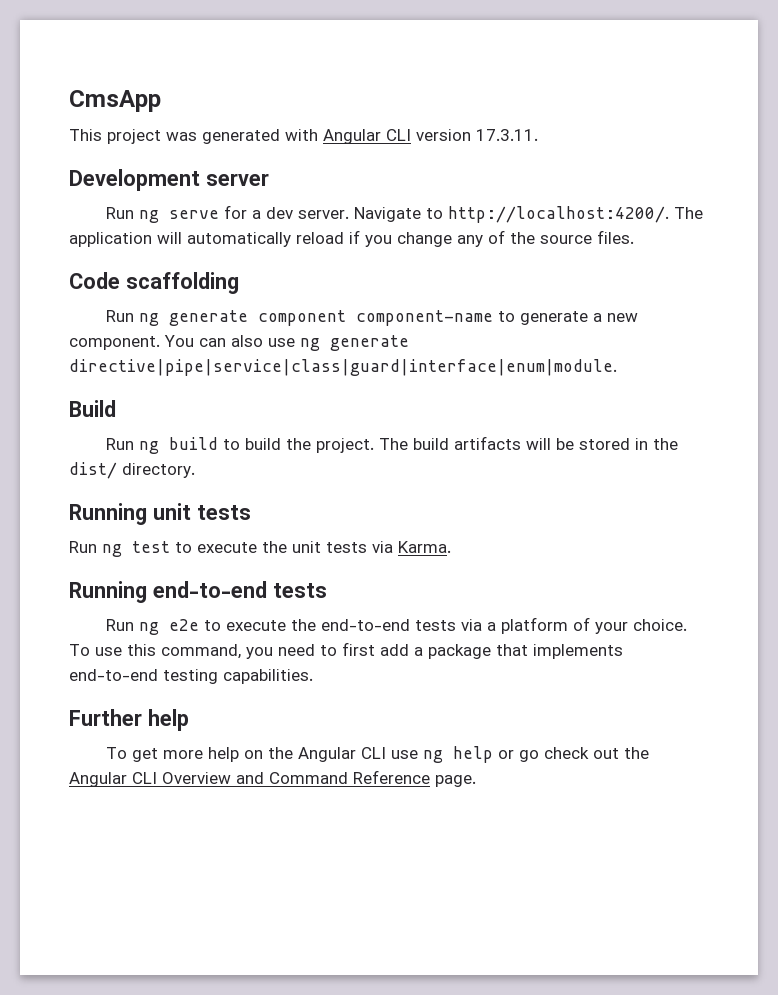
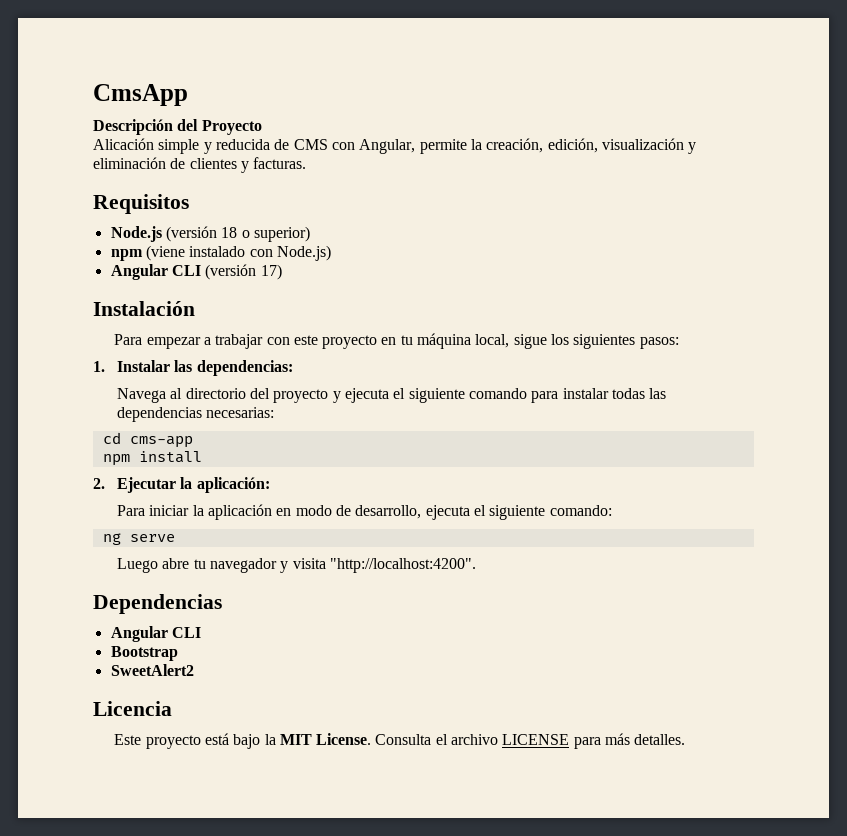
- This project was generated with Angular CLI version 17.3.11.
- Development server
- Run ng serve for a dev server. Navigate to http://localhost:4200/. The application will automatically reload if you change any of the source files.
- Code scaffolding
- Run ng generate component component-name to generate a new component. You can also use ng generate directive|pipe|service|class|guard|interface|enum|module.
- Build
- Run ng build to build the project. The build artifacts will be stored in the dist/ directory.
- Running unit tests
- Run ng test to execute the unit tests via Karma.
- Running end-to-end tests
- Run ng e2e to execute the end-to-end tests via a platform of your choice. To use this command, you need to first add a package that implements end-to-end testing capabilities.
- Further help
- To get more help on the Angular CLI use ng help or go check out the Angular CLI Overview and Command Reference page.
+ Descripción del Proyecto
+ Alicación simple y reducida de CMS con Angular, permite la creación, edición, visualización y eliminación de clientes y facturas.
+ Requisitos
+ Node.js (versión 18 o superior)
+ npm (viene instalado con Node.js)
+ Angular CLI (versión 17)
+ Instalación
+ Para empezar a trabajar con este proyecto en tu máquina local, sigue los siguientes pasos:
+ 1. Instalar las dependencias:
+ Navega al directorio del proyecto y ejecuta el siguiente comando para instalar todas las dependencias necesarias:
+ cd cms-app
+ npm install
+ 2. Ejecutar la aplicación:
+ Para iniciar la aplicación en modo de desarrollo, ejecuta el siguiente comando:
+ ng serve
+ Luego abre tu navegador y visita "http://localhost:4200".
+ Dependencias
+ Angular CLI
+ Bootstrap
+ SweetAlert2
+ Licencia
+ Este proyecto está bajo la MIT License. Consulta el archivo LICENSE para más detalles.

